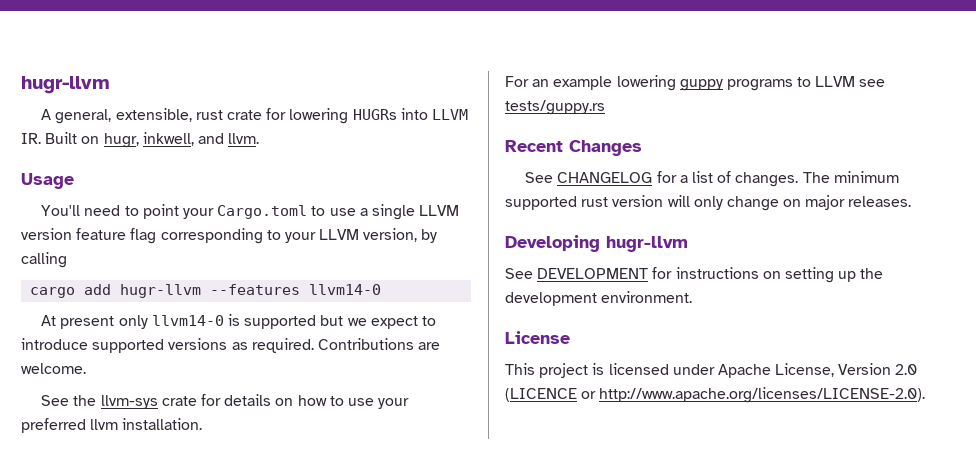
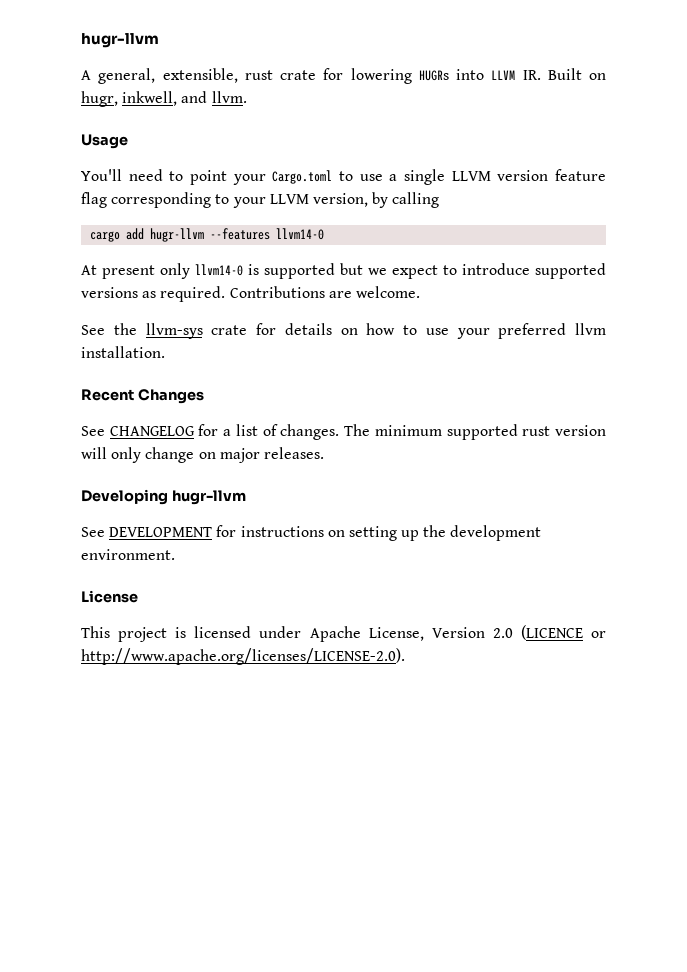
- For an example lowering guppy programs to LLVM see tests/guppy.rs

